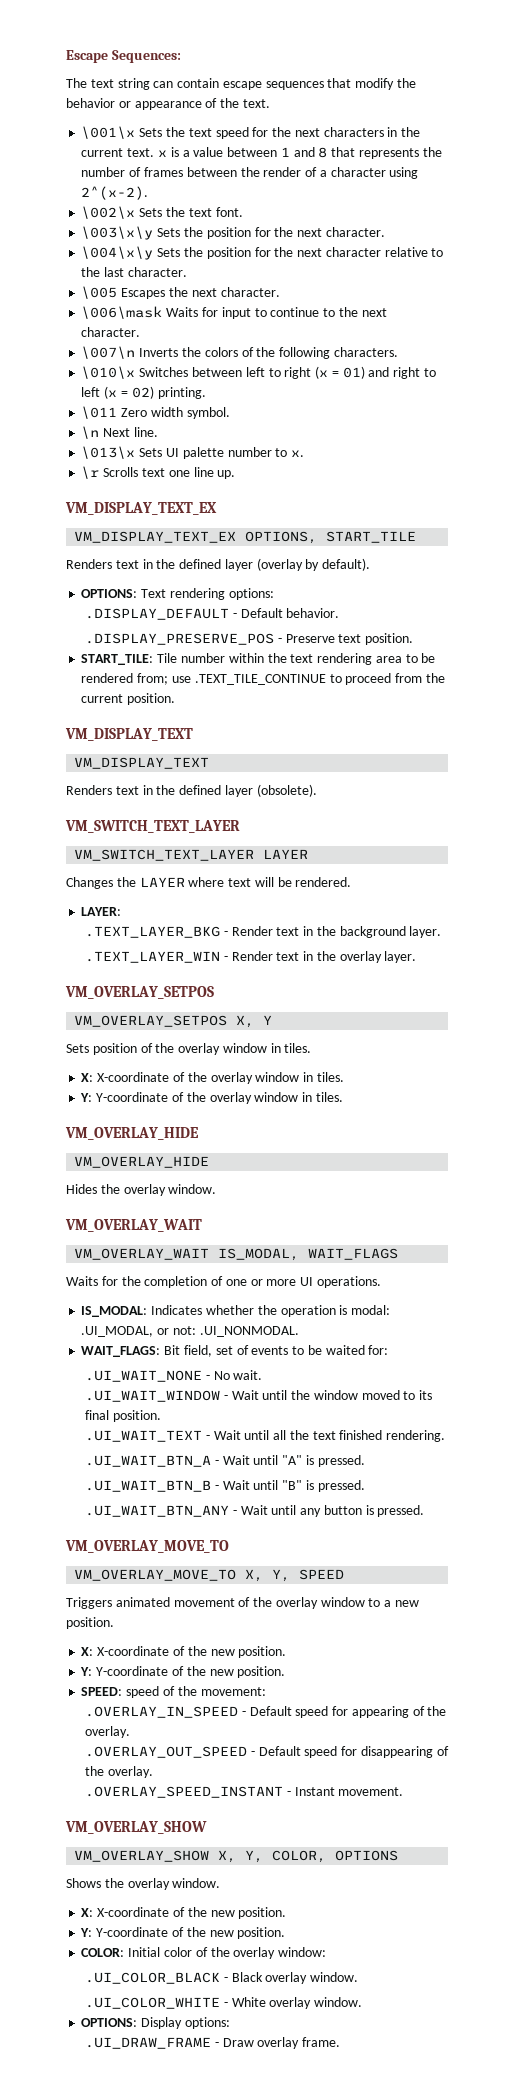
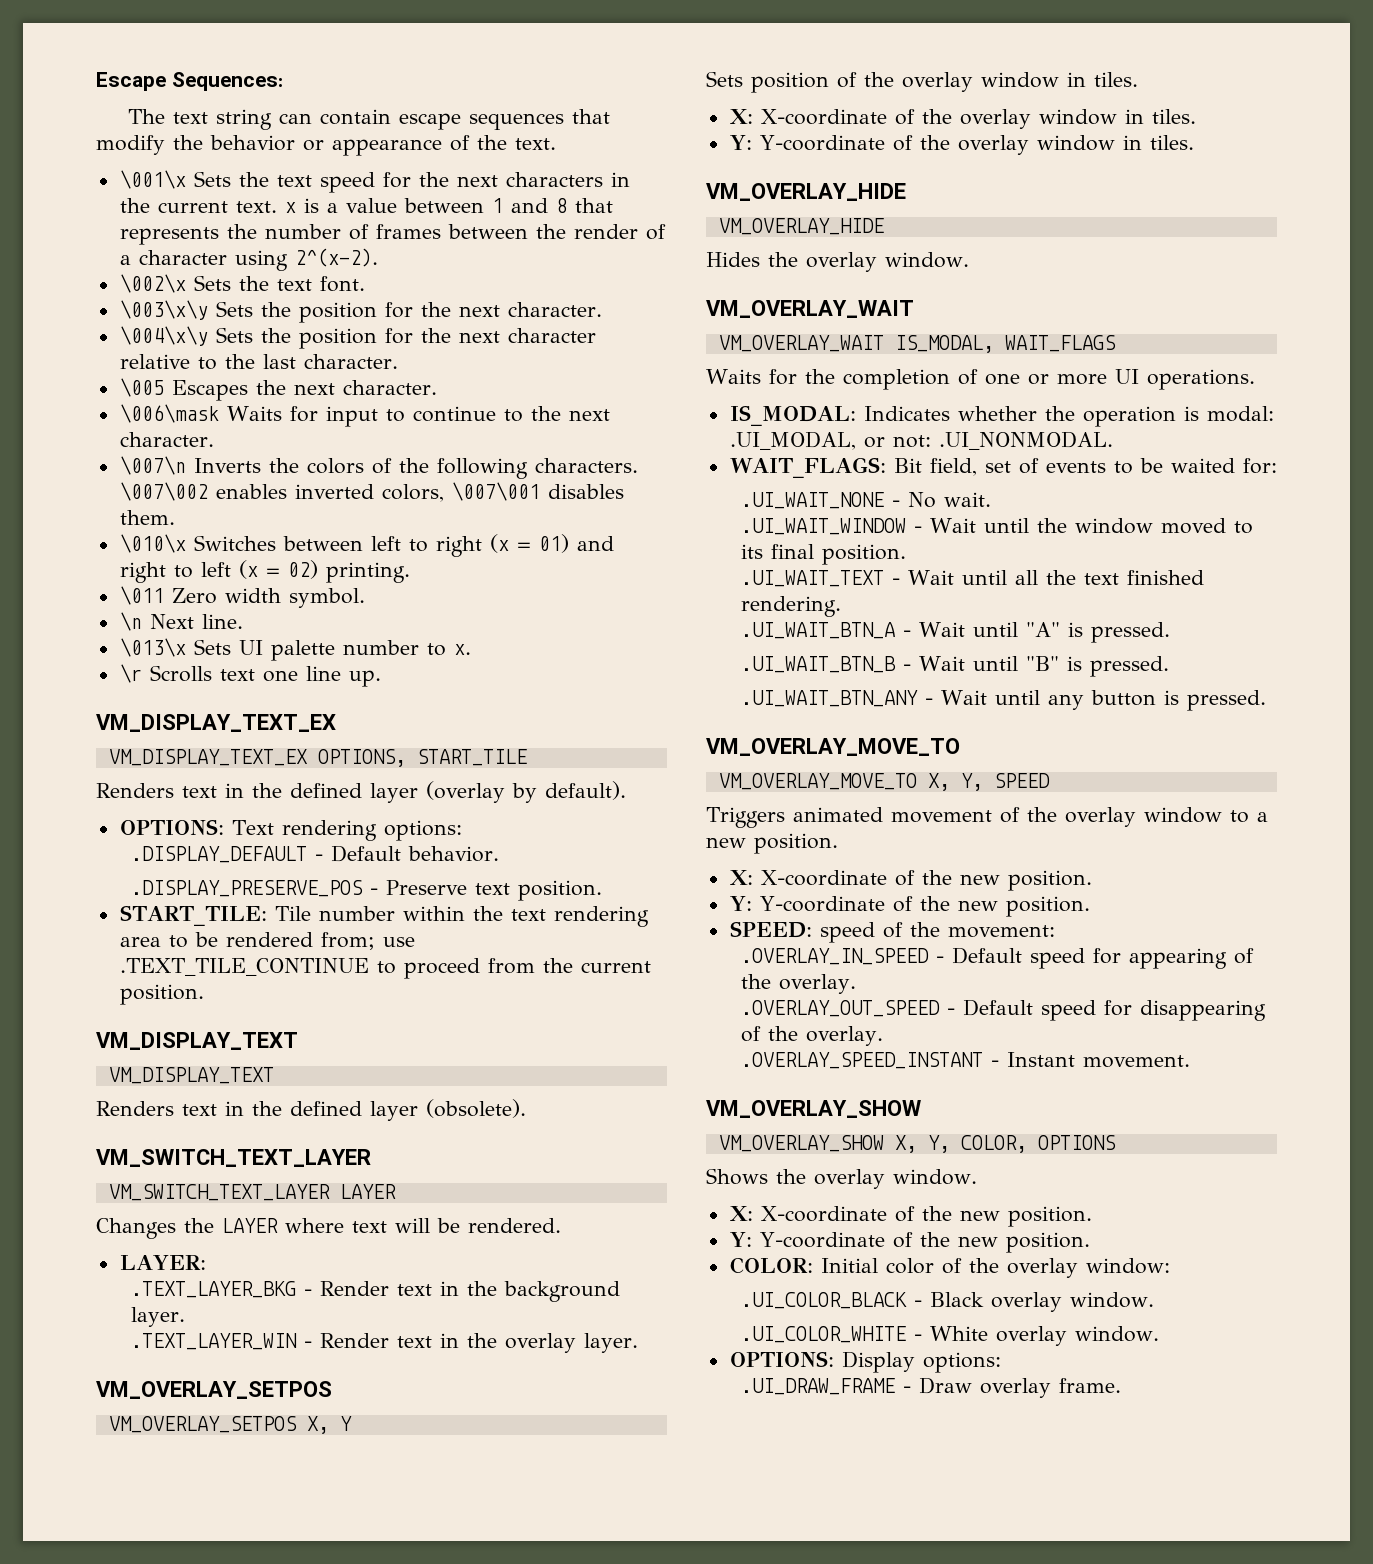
+ \007\002 enables inverted colors, \007\001 disables them.

